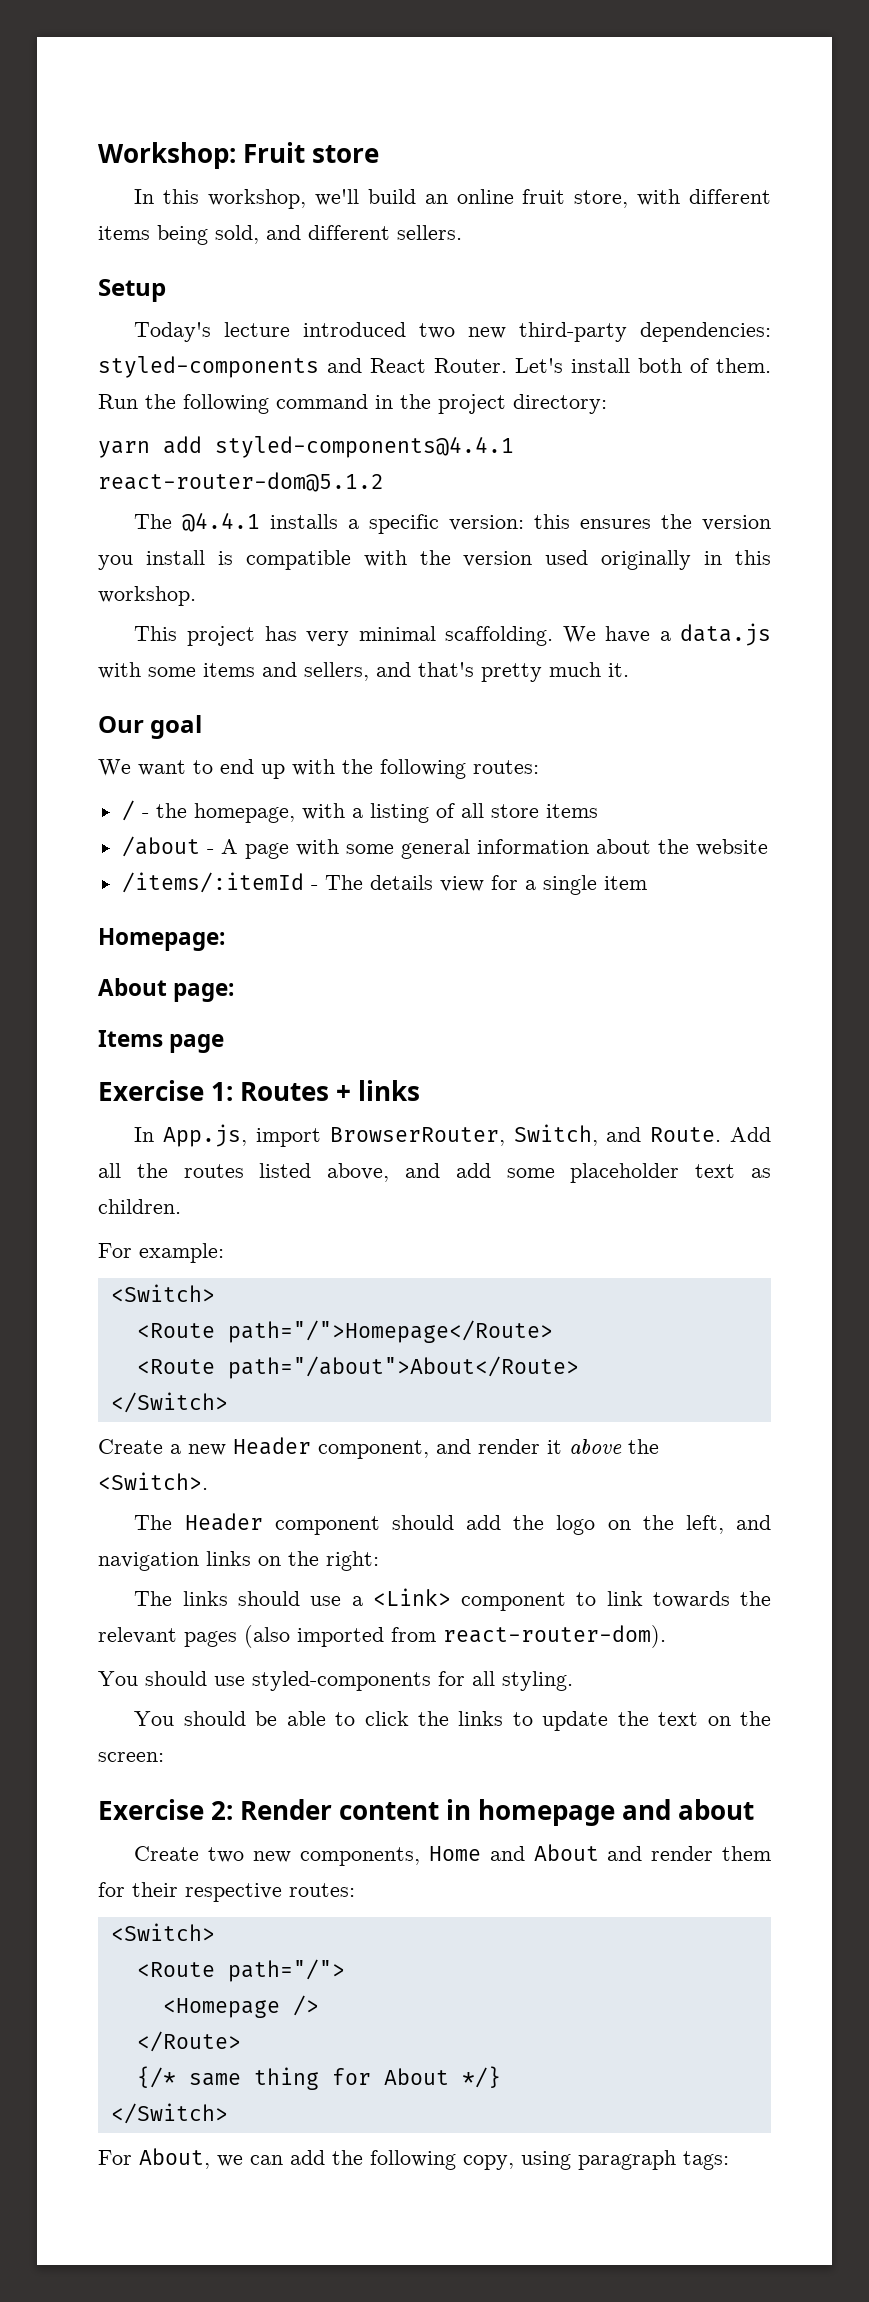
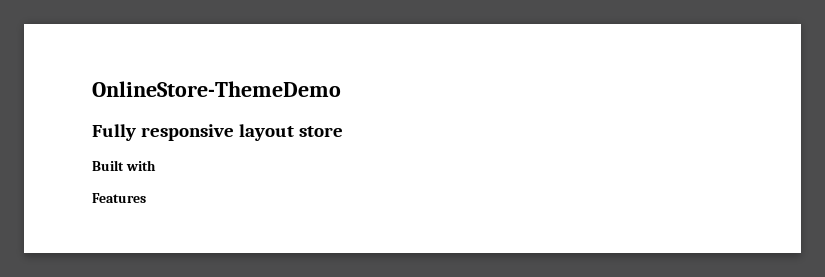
- Workshop: Fruit store
- In this workshop, we'll build an online fruit store, with different items being sold, and different sellers.
- Setup
- Today's lecture introduced two new third-party dependencies: styled-components and React Router. Let's install both of them. Run the following command in the project directory:
- yarn add styled-components@4.4.1 react-router-dom@5.1.2
- The @4.4.1 installs a specific version: this ensures the version you install is compatible with the version used originally in this workshop.
- This project has very minimal scaffolding. We have a data.js with some items and sellers, and that's pretty much it.
- Our goal
- We want to end up with the following routes:
- / - the homepage, with a listing of all store items
- /about - A page with some general information about the website
- /items/:itemId - The details view for a single item
- Homepage:
- About page:
- Items page
- Exercise 1: Routes + links
- In App.js, import BrowserRouter, Switch, and Route. Add all the routes listed above, and add some placeholder text as children.
- For example:
- <Switch>
- <Route path="/">Homepage</Route>
- <Route path="/about">About</Route>
- </Switch>
- Create a new Header component, and render it above the <Switch>.
- The Header component should add the logo on the left, and navigation links on the right:
- The links should use a <Link> component to link towards the relevant pages (also imported from react-router-dom).
- You should use styled-components for all styling.
- You should be able to click the links to update the text on the screen:
- Exercise 2: Render content in homepage and about
- Create two new components, Home and About and render them for their respective routes:
- <Switch>
- <Route path="/">
- <Homepage />
- </Route>
- {/* same thing for About */}
- </Switch>
- For About, we can add the following copy, using paragraph tags:
+ OnlineStore-ThemeDemo
+ Fully responsive layout store
+ Built with
+ Features

